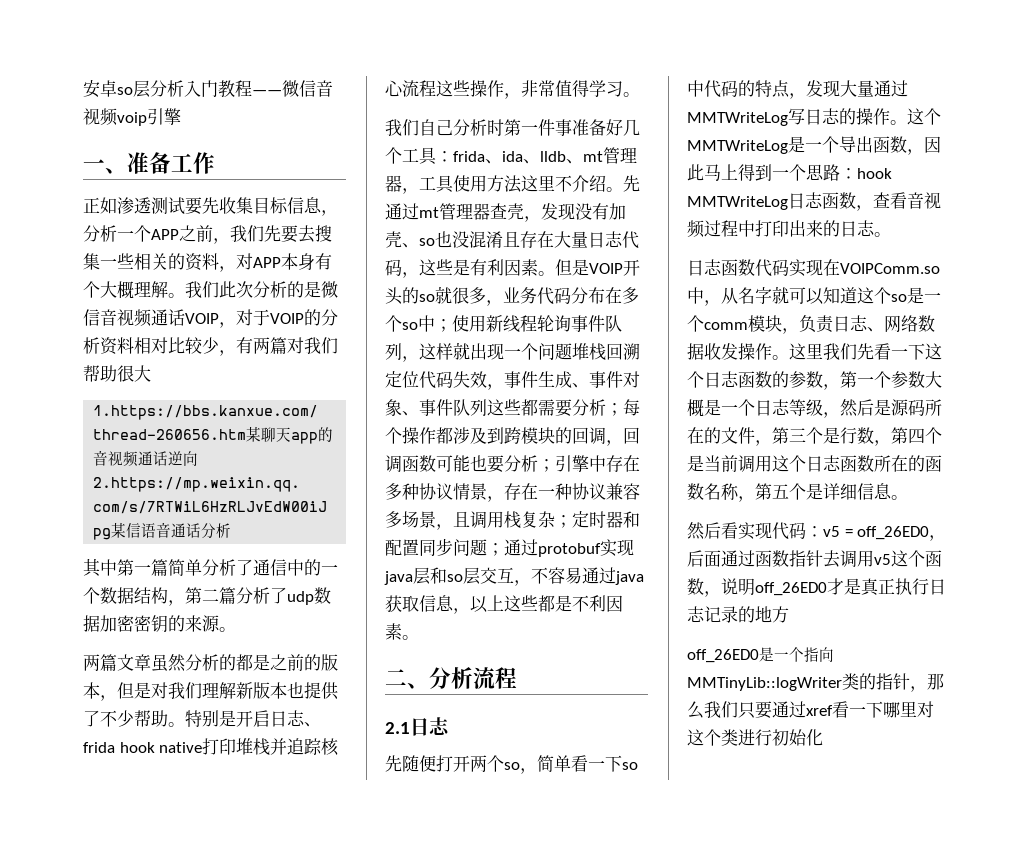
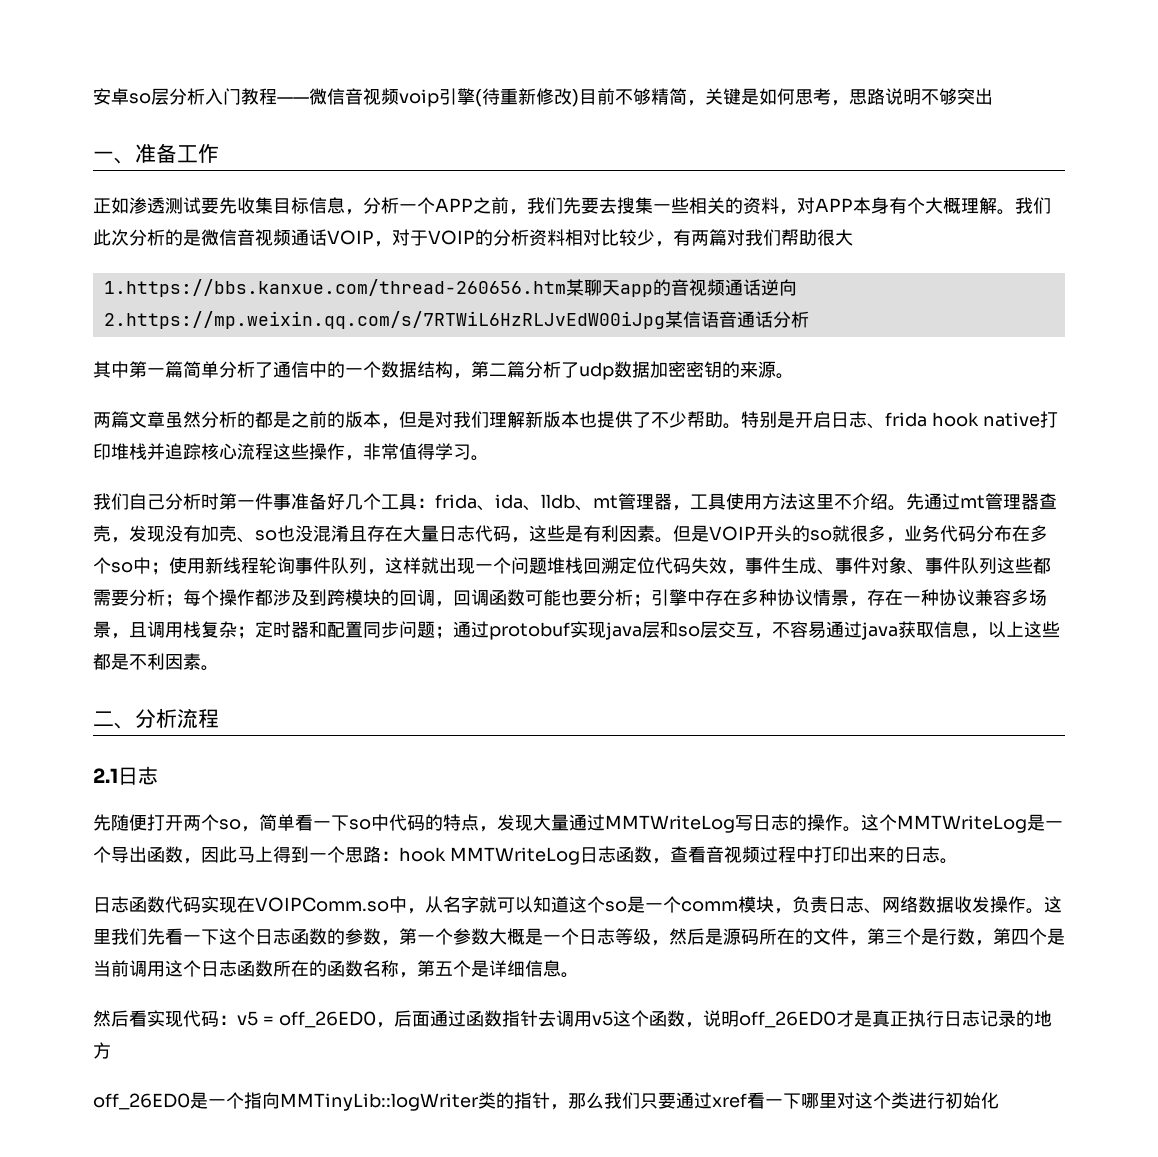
- 安卓so层分析入门教程——微信音视频voip引擎
+ 安卓so层分析入门教程——微信音视频voip引擎(待重新修改)目前不够精简，关键是如何思考，思路说明不够突出

